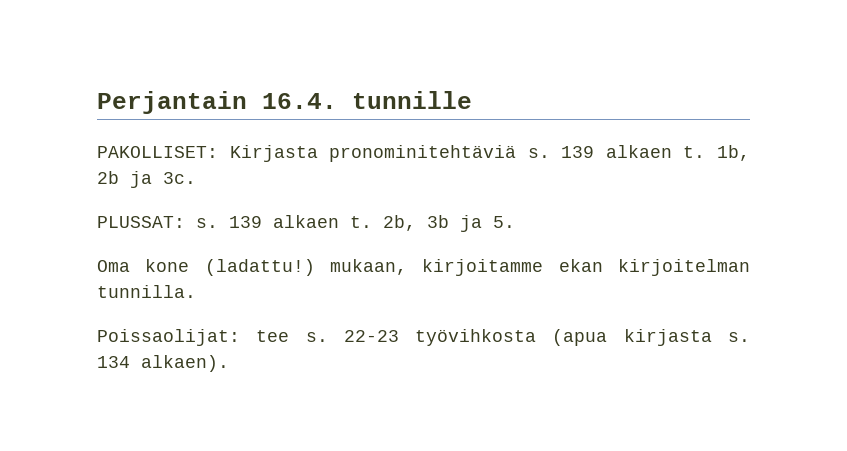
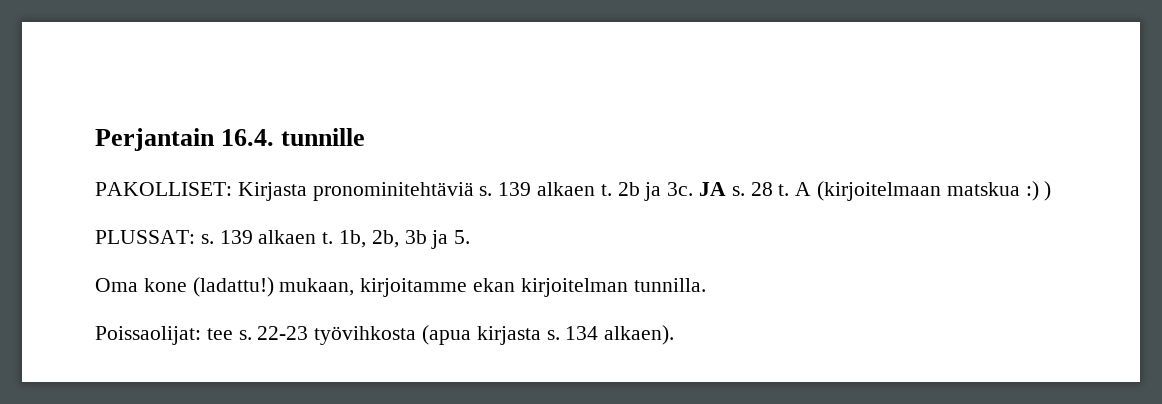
- 1b, 2b ja 3c.
+ 2b ja 3c. JA s. 28 t. A (kirjoitelmaan matskua :) )
- 2b, 3b ja 5.
+ 1b, 2b, 3b ja 5.

